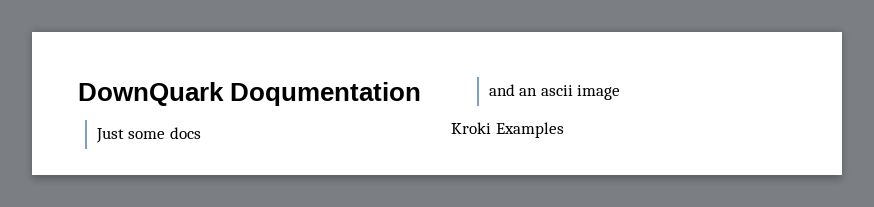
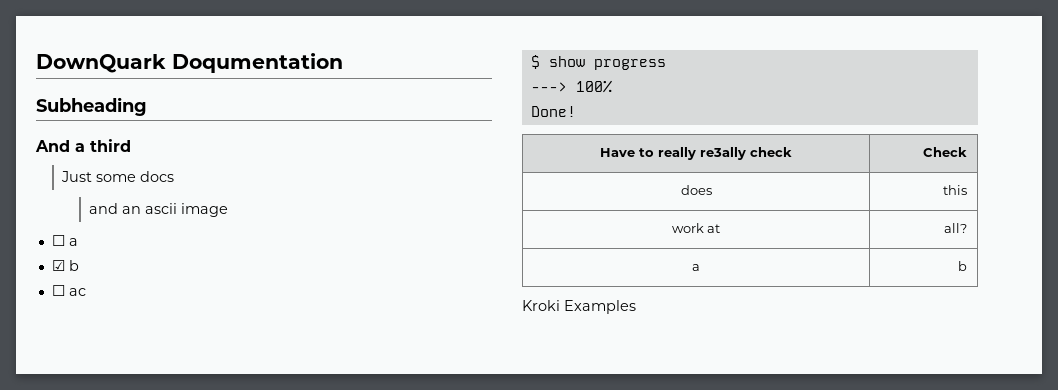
+ Subheading
+ And a third
+ ☐ a
+ ☑ b
+ ☐ ac
+ $ show progress
+ ---> 100%
+ Done!
+ Have to really re3ally check | Check
+ does | this
+ work at | all?
+ a | b

